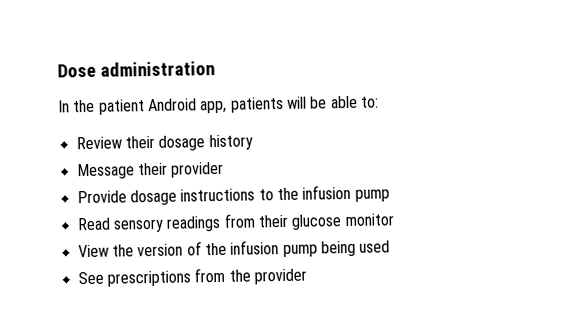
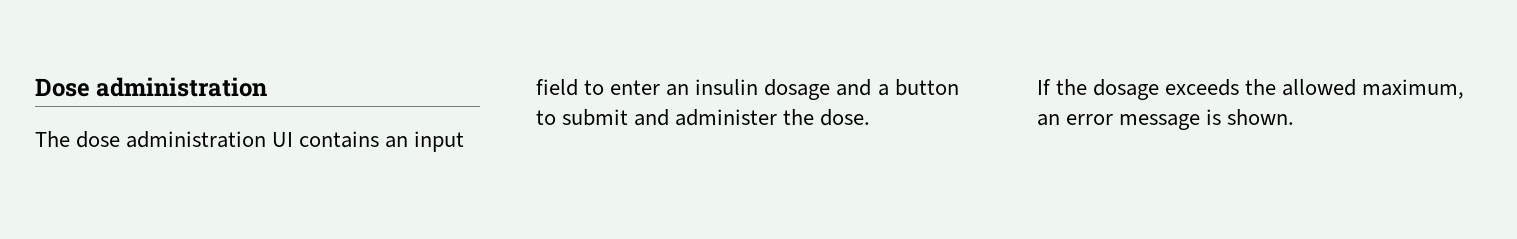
- In the patient Android app, patients will be able to:
- Review their dosage history
- Message their provider
- Provide dosage instructions to the infusion pump
- Read sensory readings from their glucose monitor
- View the version of the infusion pump being used
- See prescriptions from the provider
+ The dose administration UI contains an input field to enter an insulin dosage and a button to submit and administer the dose.
+ If the dosage exceeds the allowed maximum, an error message is shown.

